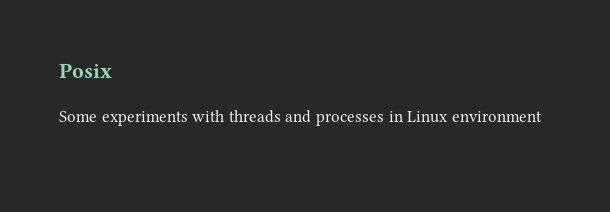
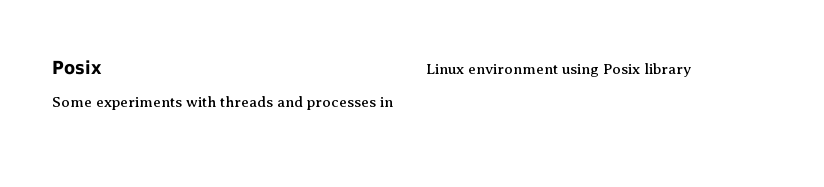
- Some experiments with threads and processes in Linux environment
+ Some experiments with threads and processes in Linux environment using Posix library

